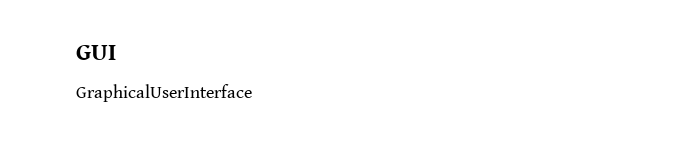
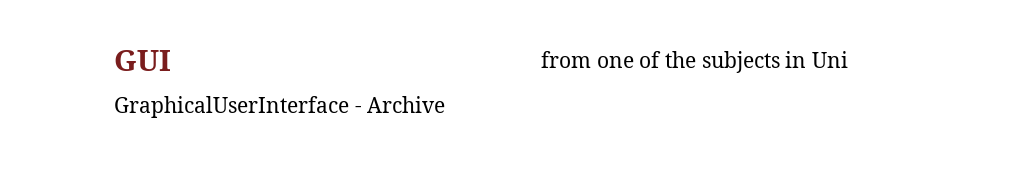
- GraphicalUserInterface
+ GraphicalUserInterface - Archive from one of the subjects in Uni

